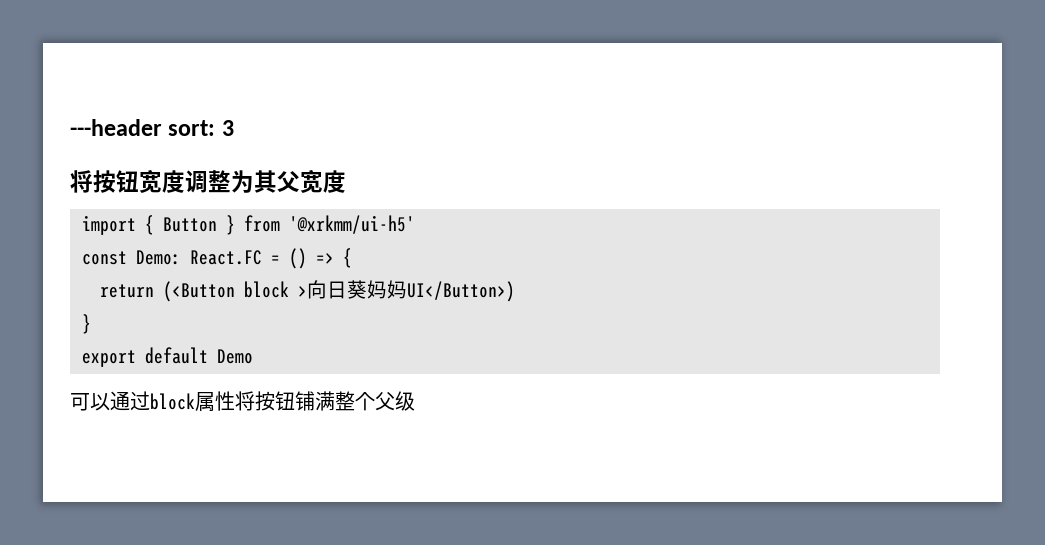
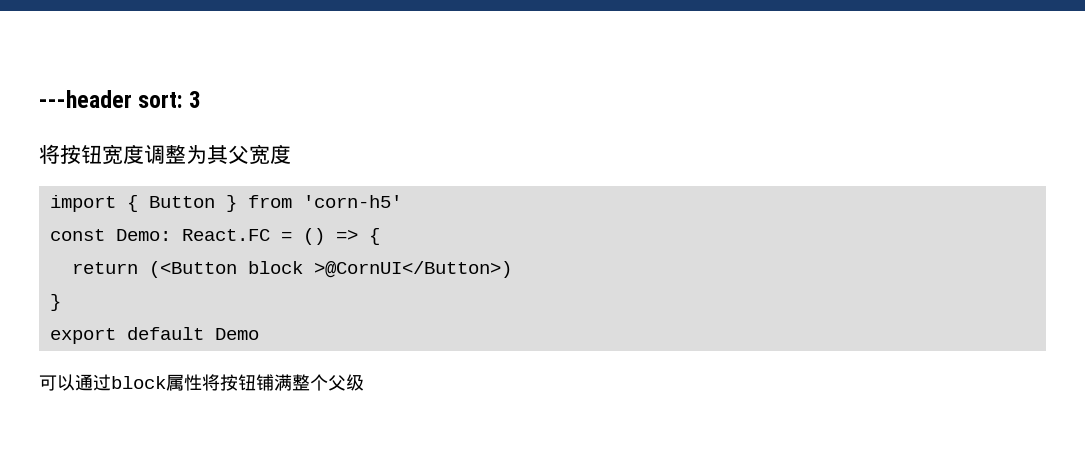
- import { Button } from '@xrkmm/ui-h5'
+ import { Button } from 'corn-h5'
- return (<Button block >向日葵妈妈UI</Button>)
+ return (<Button block >@CornUI</Button>)

